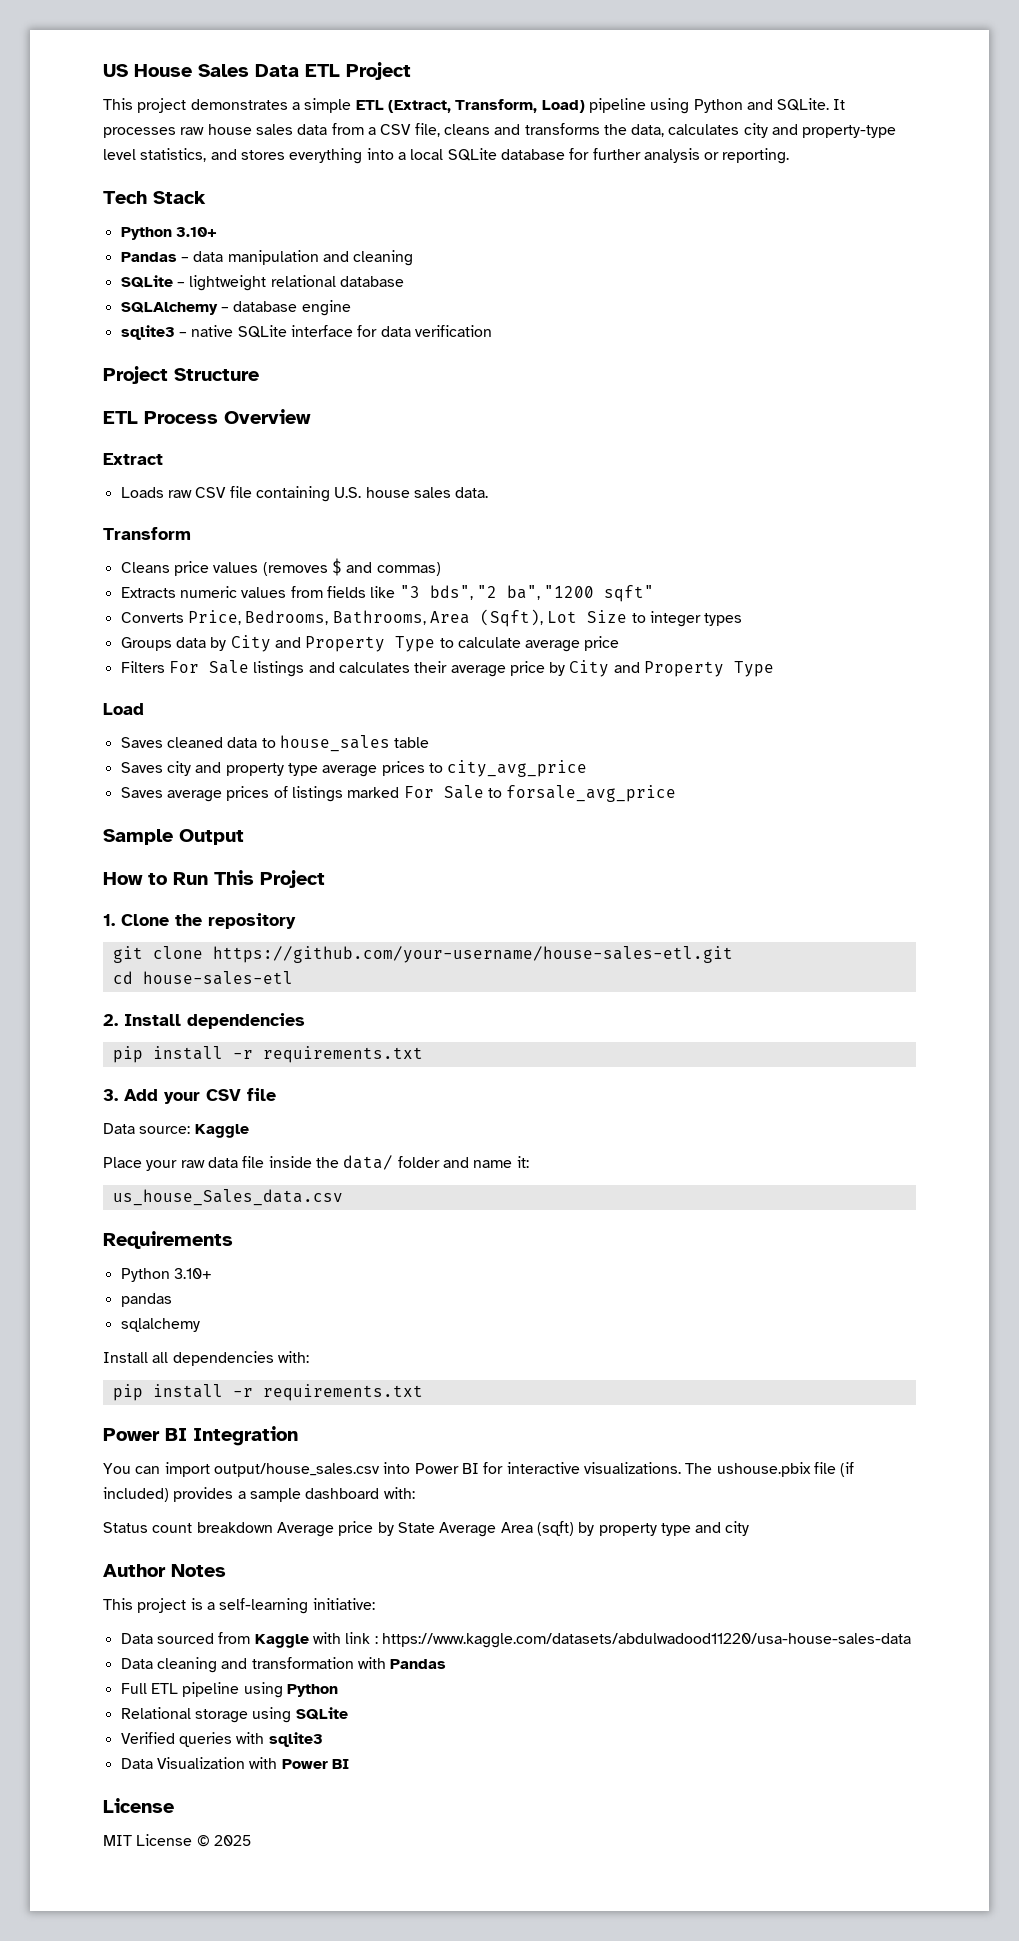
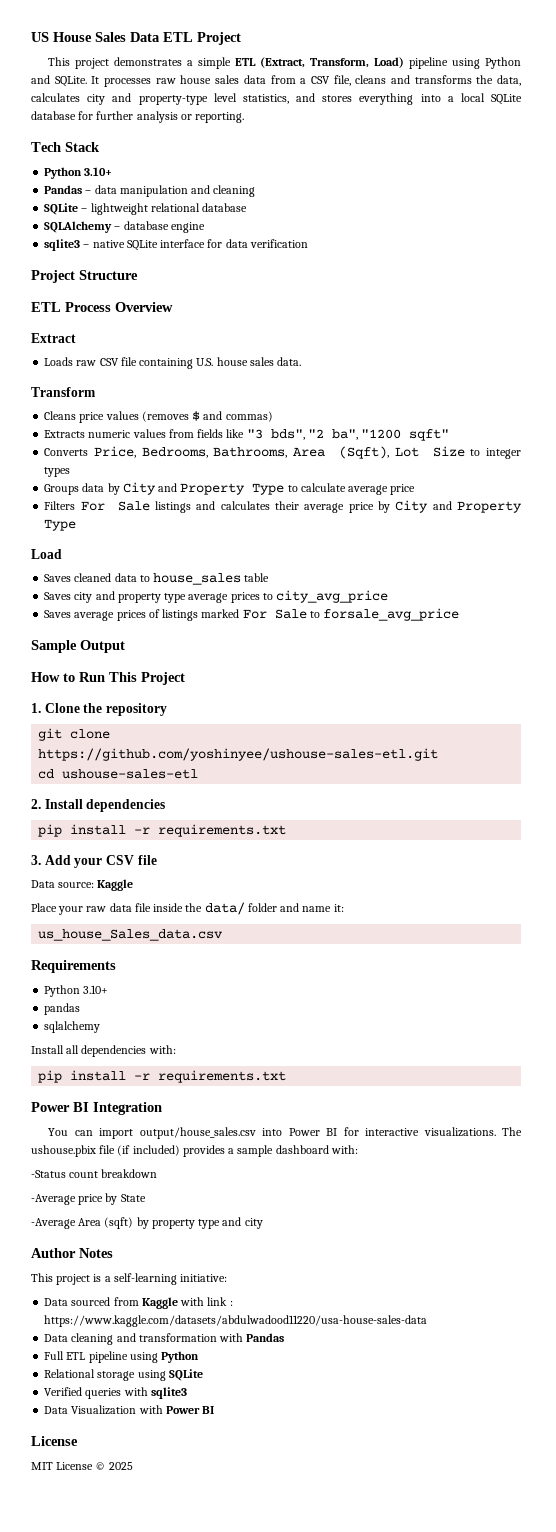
- git clone https://github.com/your-username/house-sales-etl.git
+ git clone https://github.com/yoshinyee/ushouse-sales-etl.git
- cd house-sales-etl
+ cd ushouse-sales-etl
- Status count breakdown Average price by State Average Area (sqft) by property type and city
+ -Status count breakdown
+ -Average price by State
+ -Average Area (sqft) by property type and city

